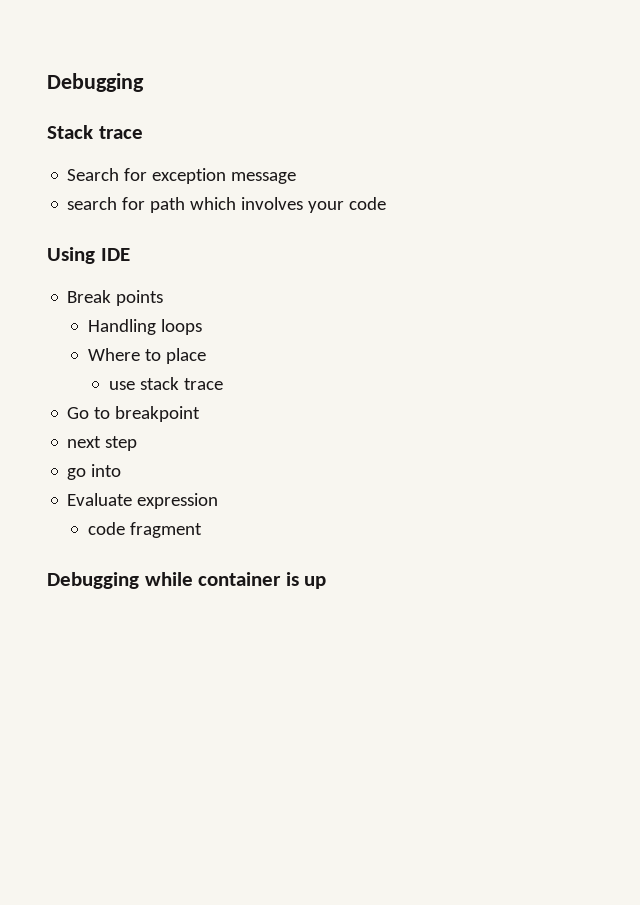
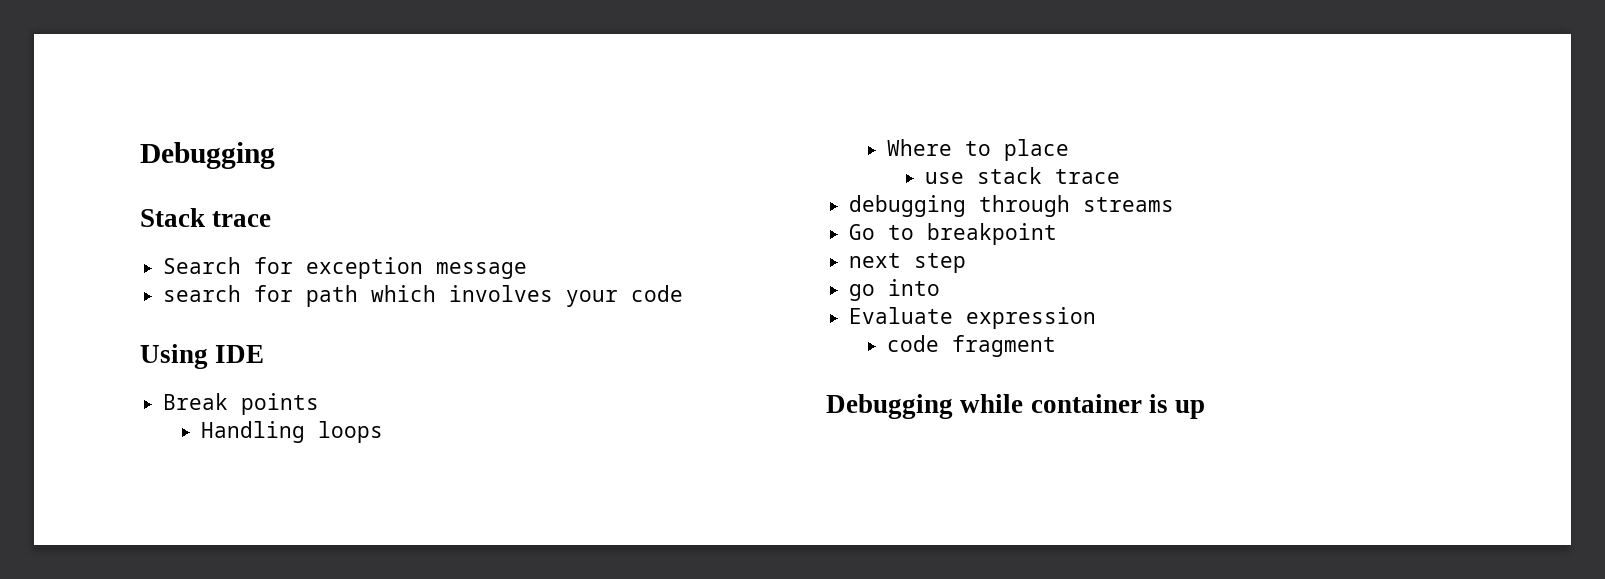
+ debugging through streams

